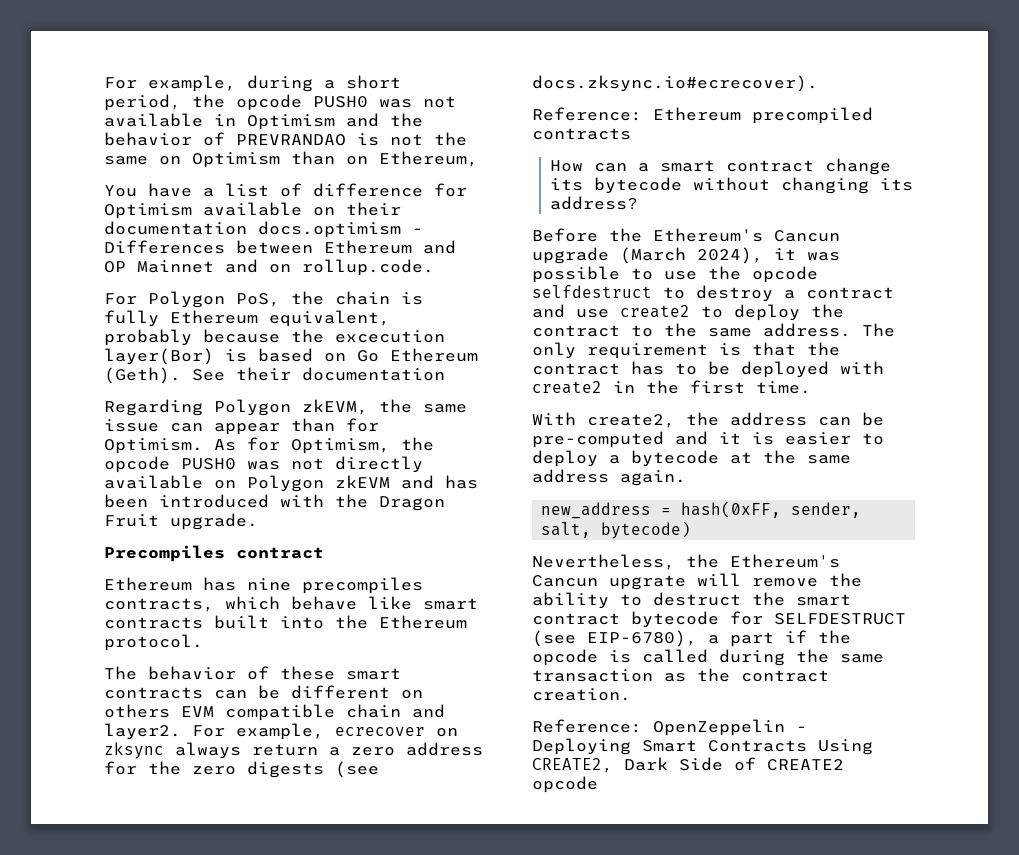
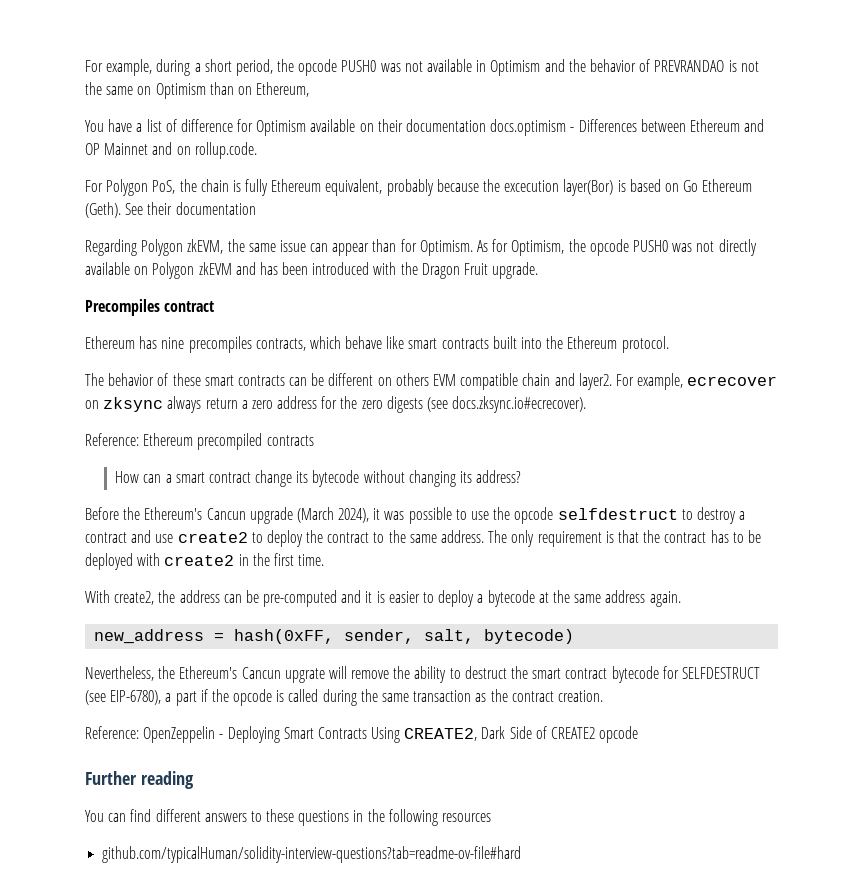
+ Further reading
+ You can find different answers to these questions in the following resources
+ github.com/typicalHuman/solidity-interview-questions?tab=readme-ov-file#hard

